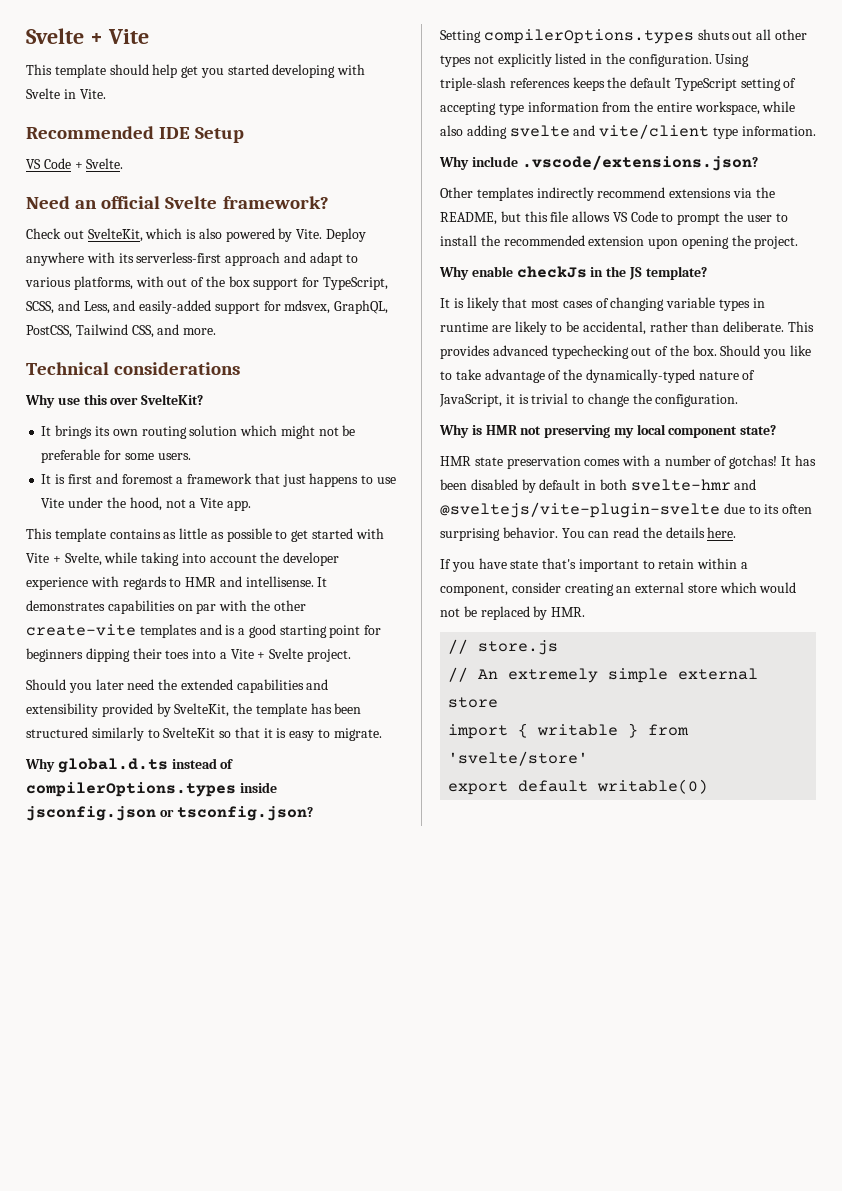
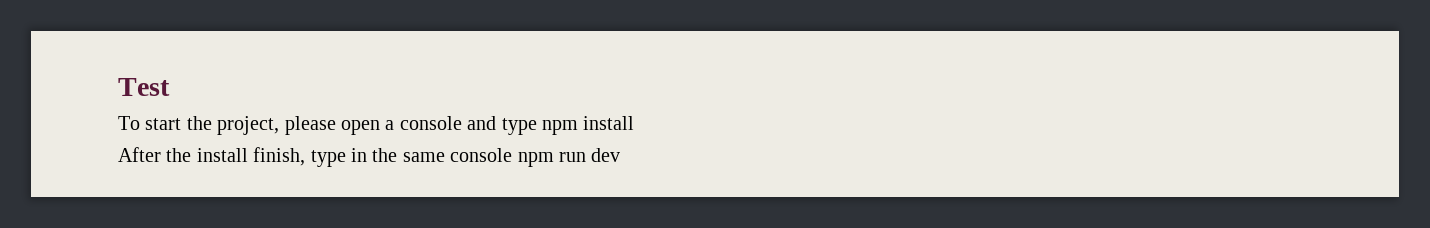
- Svelte + Vite
- This template should help get you started developing with Svelte in Vite.
- Recommended IDE Setup
- VS Code + Svelte.
- Need an official Svelte framework?
- Check out SvelteKit, which is also powered by Vite. Deploy anywhere with its serverless-first approach and adapt to various platforms, with out of the box support for TypeScript, SCSS, and Less, and easily-added support for mdsvex, GraphQL, PostCSS, Tailwind CSS, and more.
- Technical considerations
- Why use this over SvelteKit?
- It brings its own routing solution which might not be preferable for some users.
- It is first and foremost a framework that just happens to use Vite under the hood, not a Vite app.
- This template contains as little as possible to get started with Vite + Svelte, while taking into account the developer experience with regards to HMR and intellisense. It demonstrates capabilities on par with the other create-vite templates and is a good starting point for beginners dipping their toes into a Vite + Svelte project.
- Should you later need the extended capabilities and extensibility provided by SvelteKit, the template has been structured similarly to SvelteKit so that it is easy to migrate.
- Why global.d.ts instead of compilerOptions.types inside jsconfig.json or tsconfig.json?
- Setting compilerOptions.types shuts out all other types not explicitly listed in the configuration. Using triple-slash references keeps the default TypeScript setting of accepting type information from the entire workspace, while also adding svelte and vite/client type information.
- Why include .vscode/extensions.json?
- Other templates indirectly recommend extensions via the README, but this file allows VS Code to prompt the user to install the recommended extension upon opening the project.
- Why enable checkJs in the JS template?
- It is likely that most cases of changing variable types in runtime are likely to be accidental, rather than deliberate. This provides advanced typechecking out of the box. Should you like to take advantage of the dynamically-typed nature of JavaScript, it is trivial to change the configuration.
- Why is HMR not preserving my local component state?
- HMR state preservation comes with a number of gotchas! It has been disabled by default in both svelte-hmr and @sveltejs/vite-plugin-svelte due to its often surprising behavior. You can read the details here.
- If you have state that's important to retain within a component, consider creating an external store which would not be replaced by HMR.
- // store.js
- // An extremely simple external store
- import { writable } from 'svelte/store'
- export default writable(0)
+ Test
+ To start the project, please open a console and type npm install
+ After the install finish, type in the same console npm run dev

